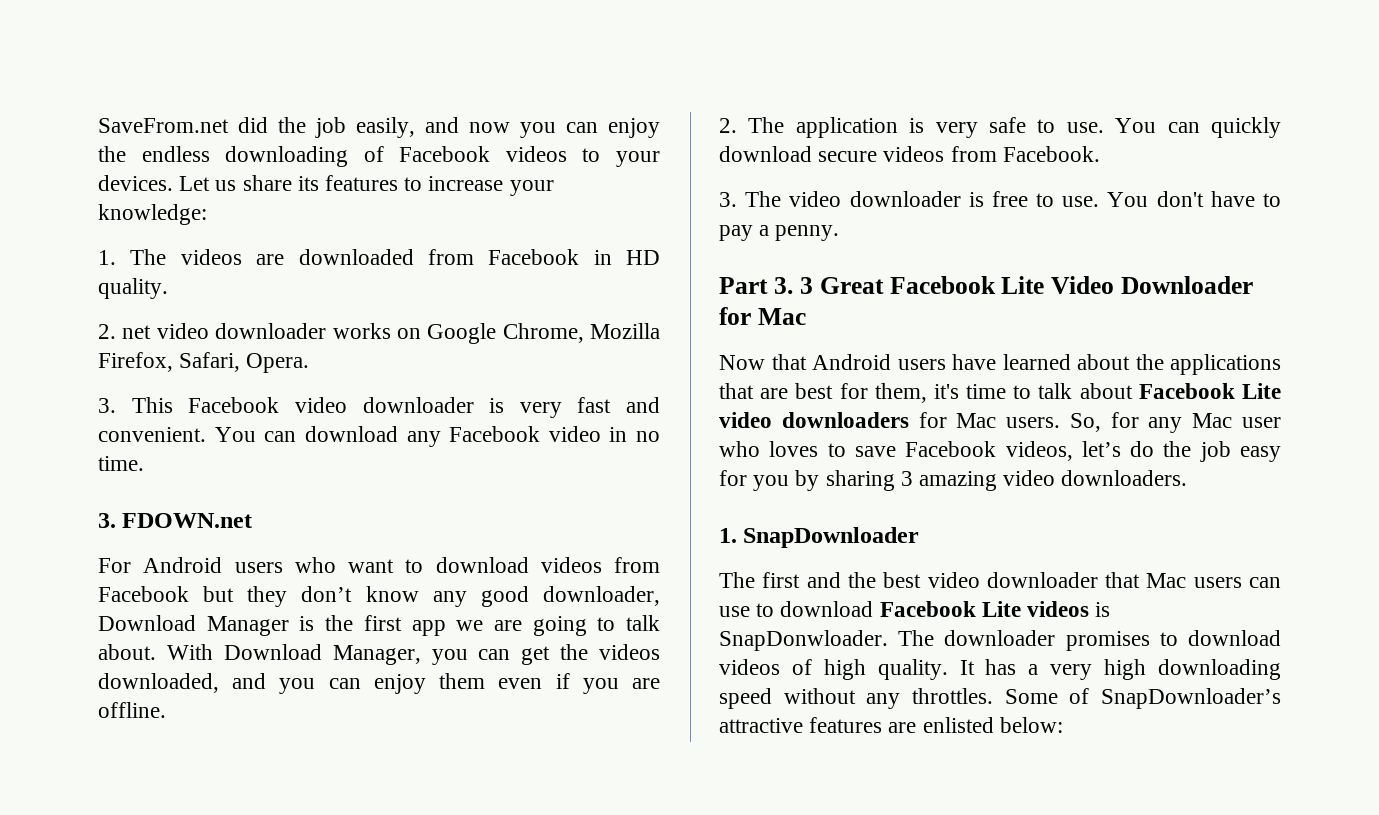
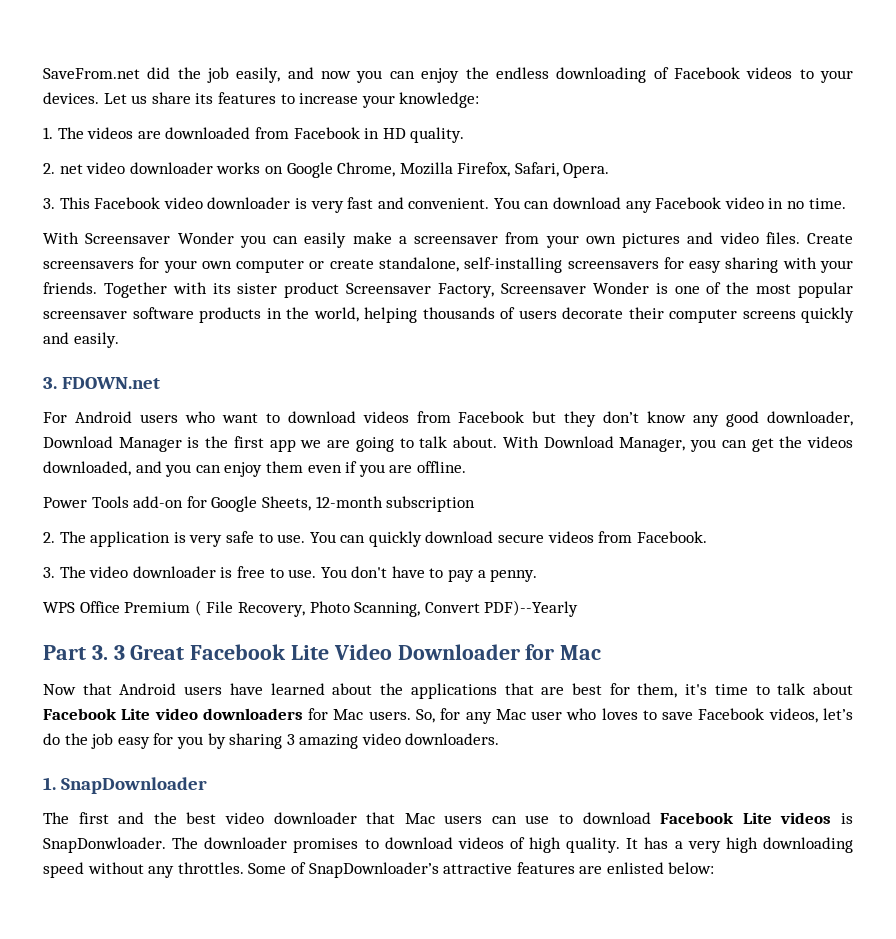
+ With Screensaver Wonder you can easily make a screensaver from your own pictures and video files. Create screensavers for your own computer or create standalone, self-installing screensavers for easy sharing with your friends. Together with its sister product Screensaver Factory, Screensaver Wonder is one of the most popular screensaver software products in the world, helping thousands of users decorate their computer screens quickly and easily.
+ Power Tools add-on for Google Sheets, 12-month subscription
+ WPS Office Premium ( File Recovery, Photo Scanning, Convert PDF)--Yearly

